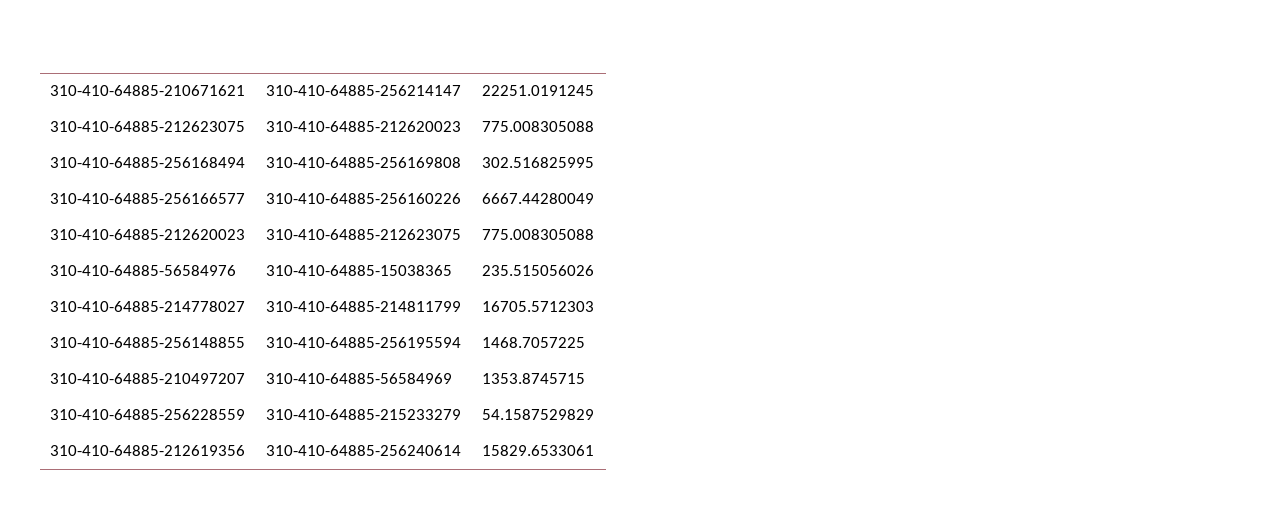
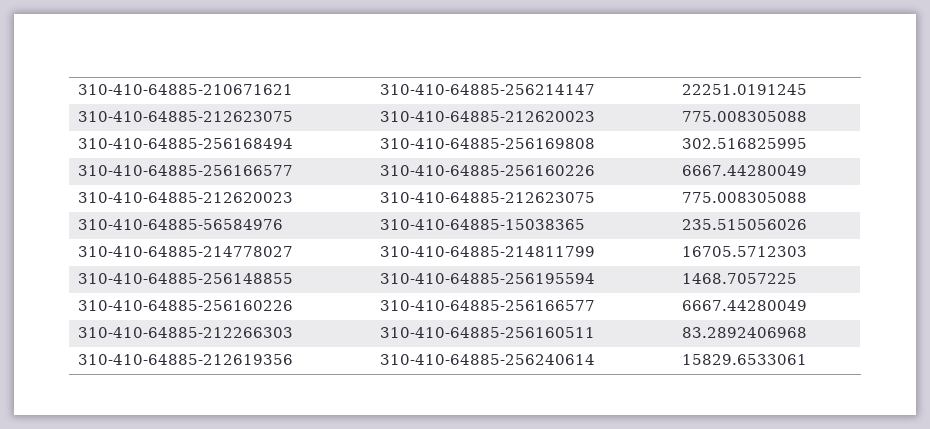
- 310-410-64885-210497207 | 310-410-64885-56584969 | 1353.8745715
- 310-410-64885-256228559 | 310-410-64885-215233279 | 54.1587529829
+ 310-410-64885-256160226 | 310-410-64885-256166577 | 6667.44280049
+ 310-410-64885-212266303 | 310-410-64885-256160511 | 83.2892406968

